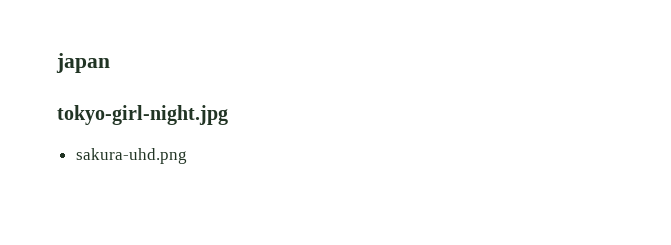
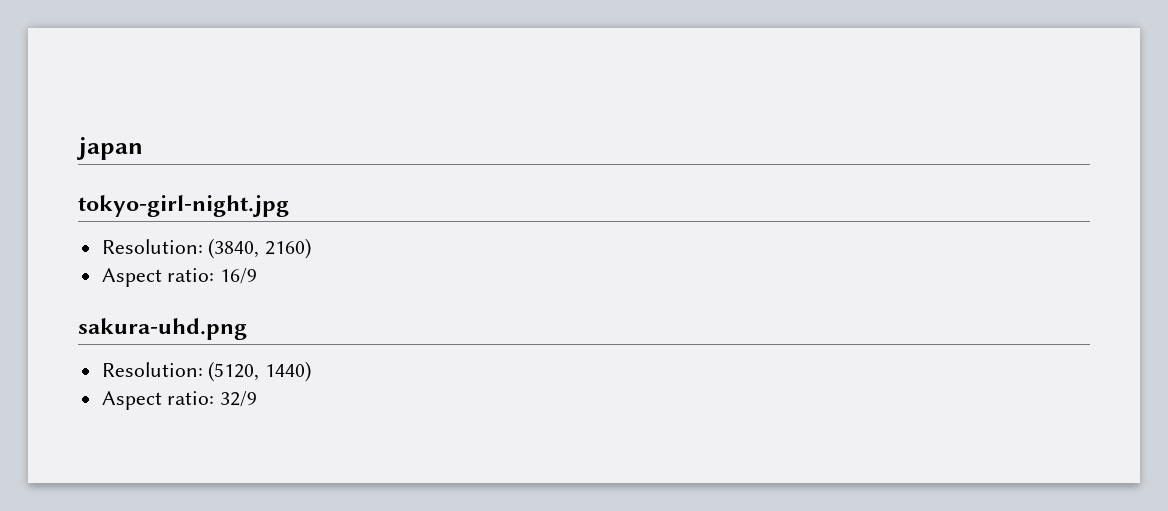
+ Resolution: (3840, 2160)
+ Aspect ratio: 16/9
  sakura-uhd.png
+ Resolution: (5120, 1440)
+ Aspect ratio: 32/9

